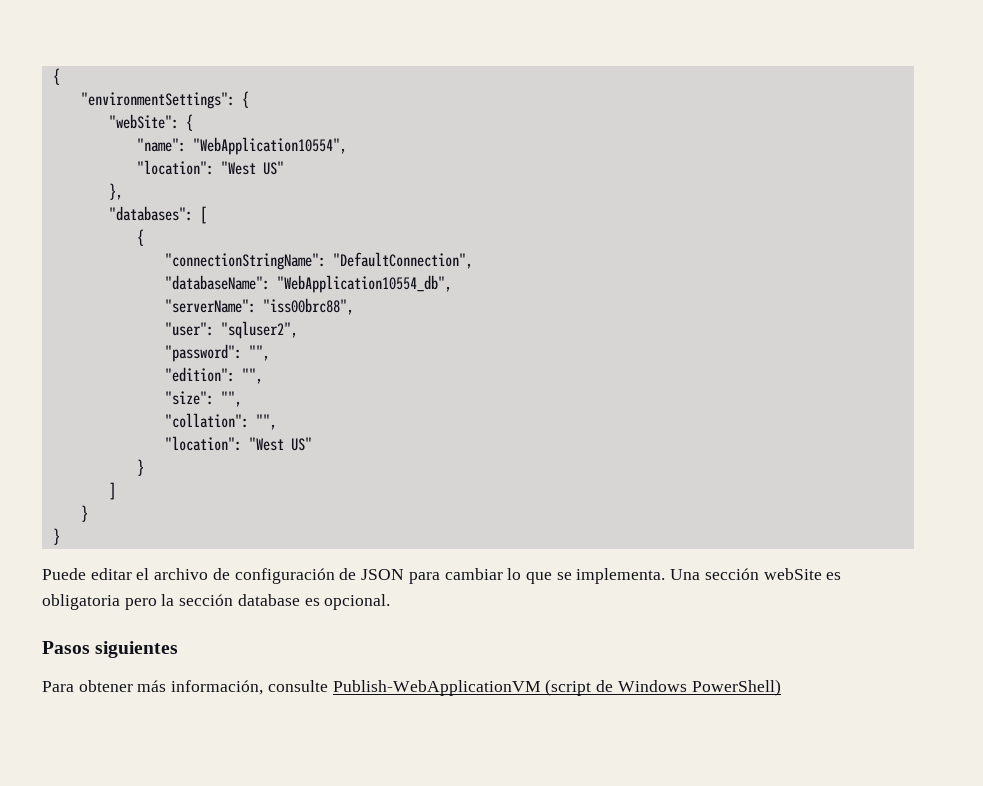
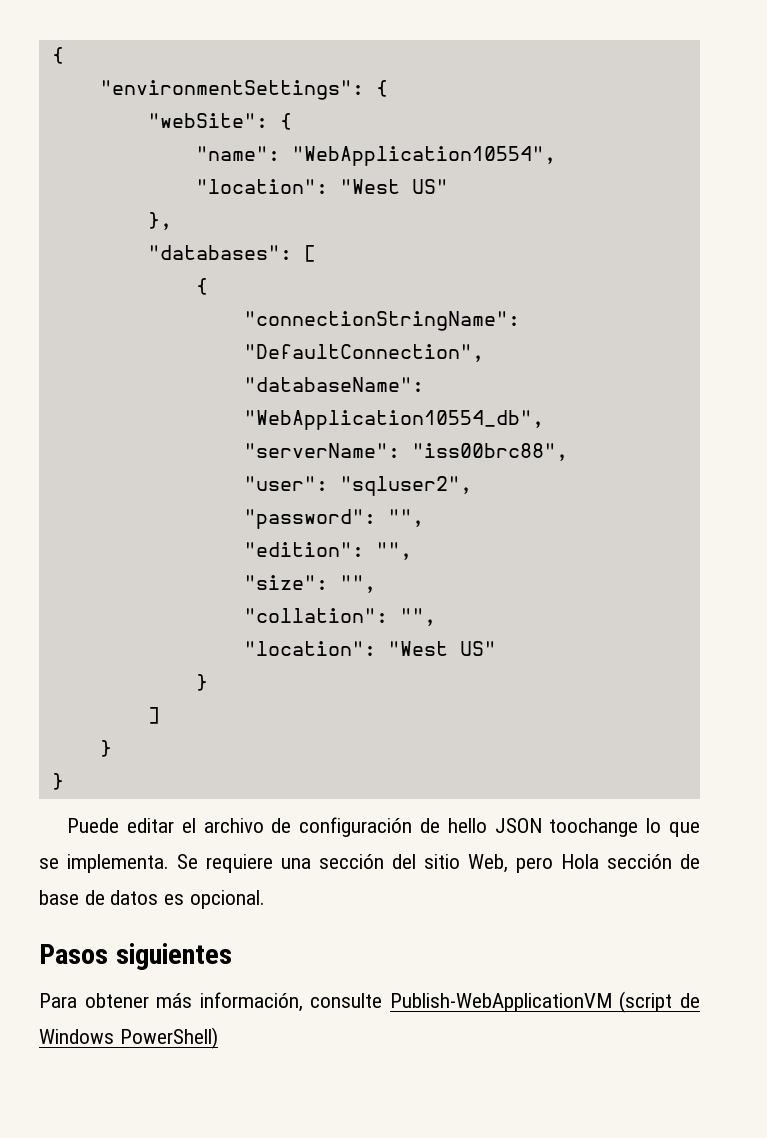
- Puede editar el archivo de configuración de JSON para cambiar lo que se implementa.
+ Puede editar el archivo de configuración de hello JSON toochange lo que se implementa.
- Una sección webSite es obligatoria pero la sección database es opcional.
+ Se requiere una sección del sitio Web, pero Hola sección de base de datos es opcional.

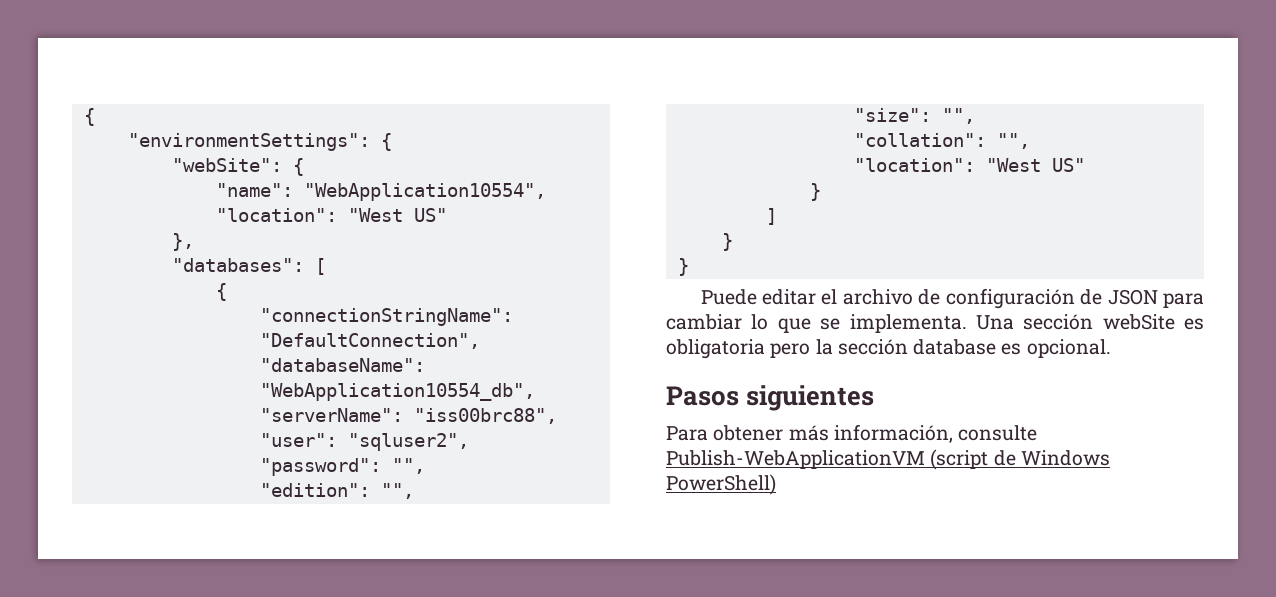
- Puede editar el archivo de configuración de hello JSON toochange lo que se implementa.
+ Puede editar el archivo de configuración de JSON para cambiar lo que se implementa.
- Se requiere una sección del sitio Web, pero Hola sección de base de datos es opcional.
+ Una sección webSite es obligatoria pero la sección database es opcional.

